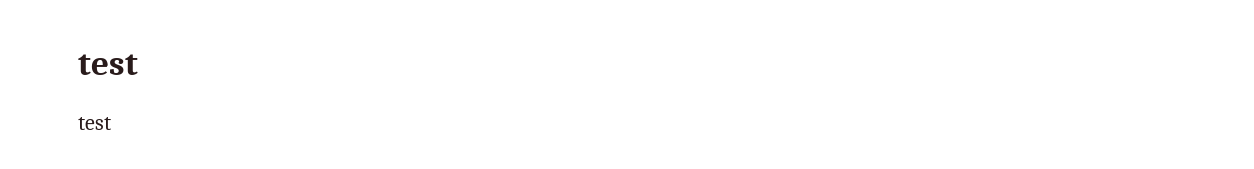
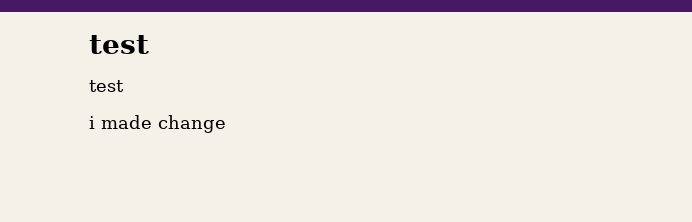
+ i made change

